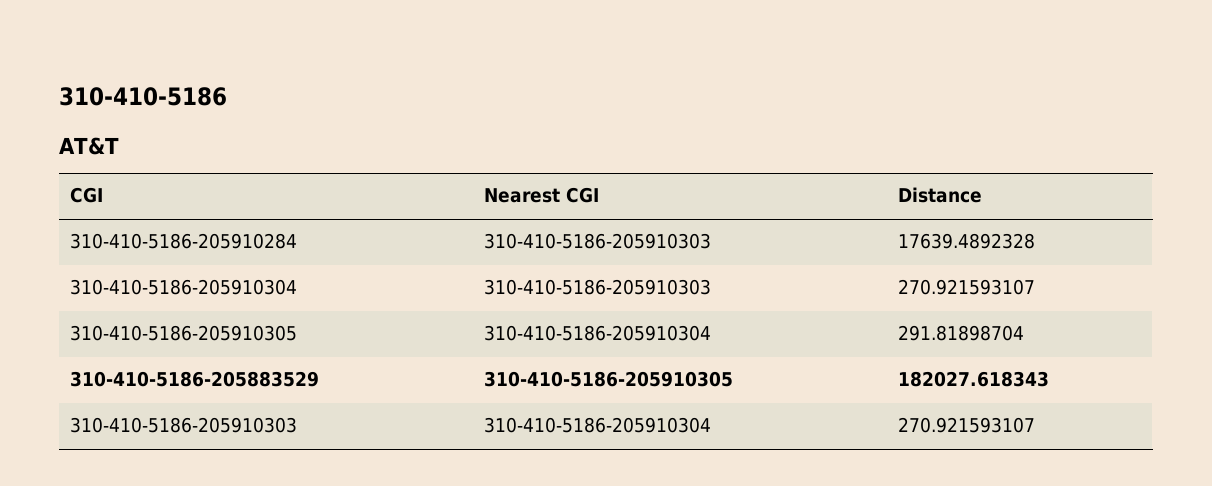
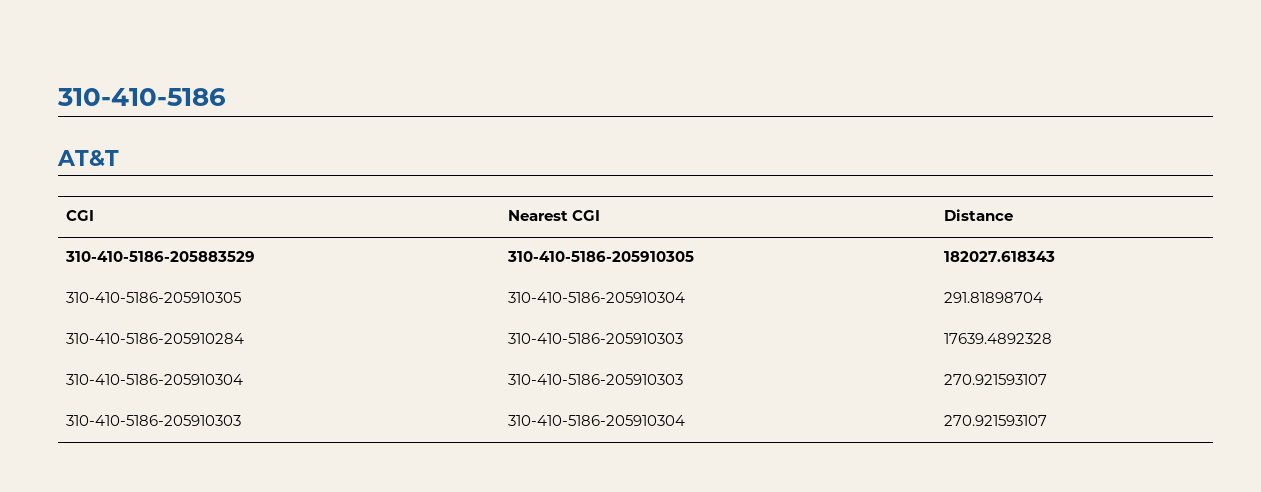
+ 310-410-5186-205883529 | 310-410-5186-205910305 | 182027.618343
+ 310-410-5186-205910305 | 310-410-5186-205910304 | 291.81898704
- 310-410-5186-205910305 | 310-410-5186-205910304 | 291.81898704
- 310-410-5186-205883529 | 310-410-5186-205910305 | 182027.618343

